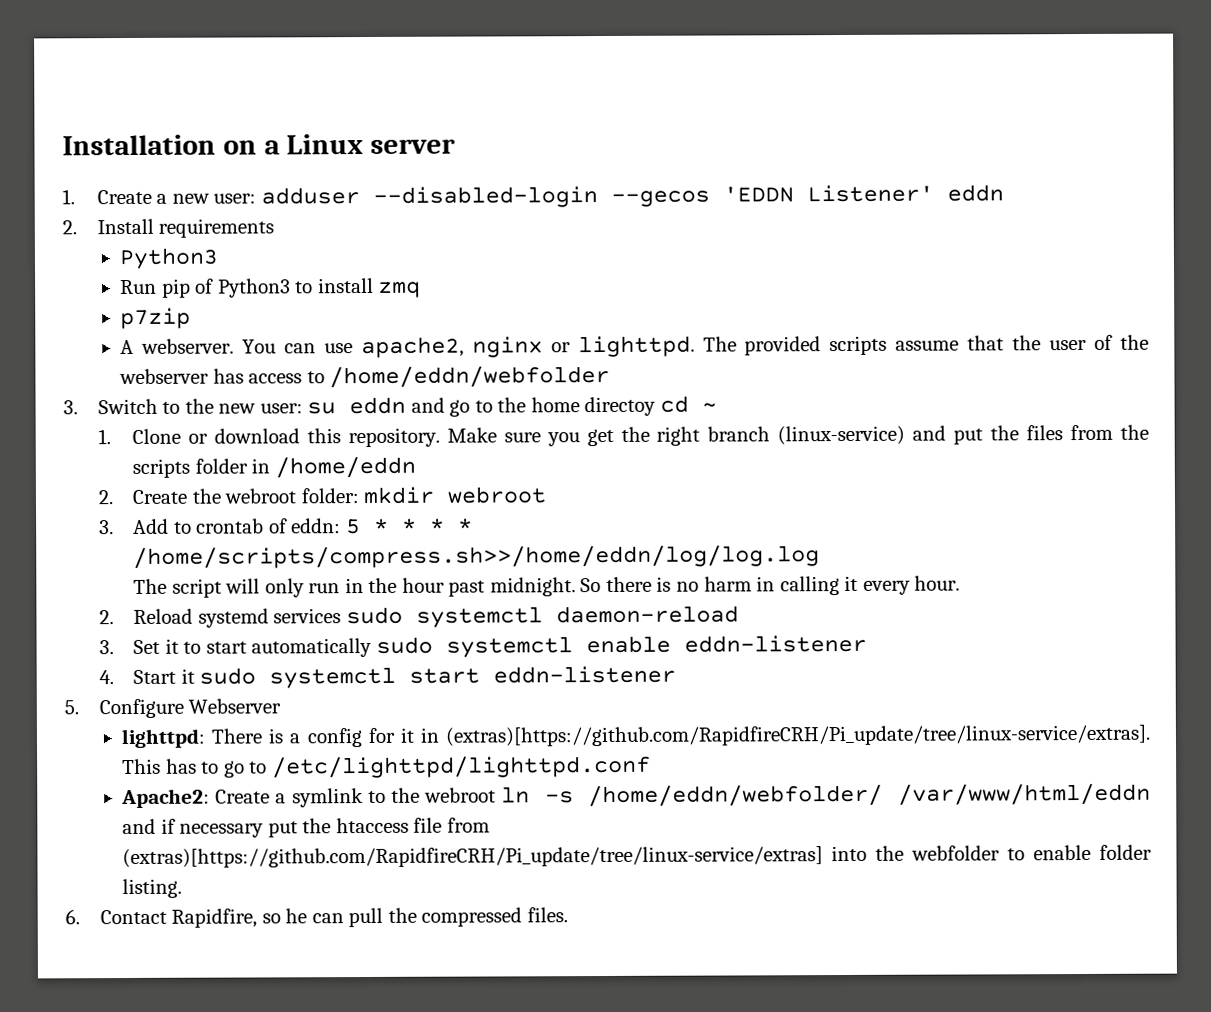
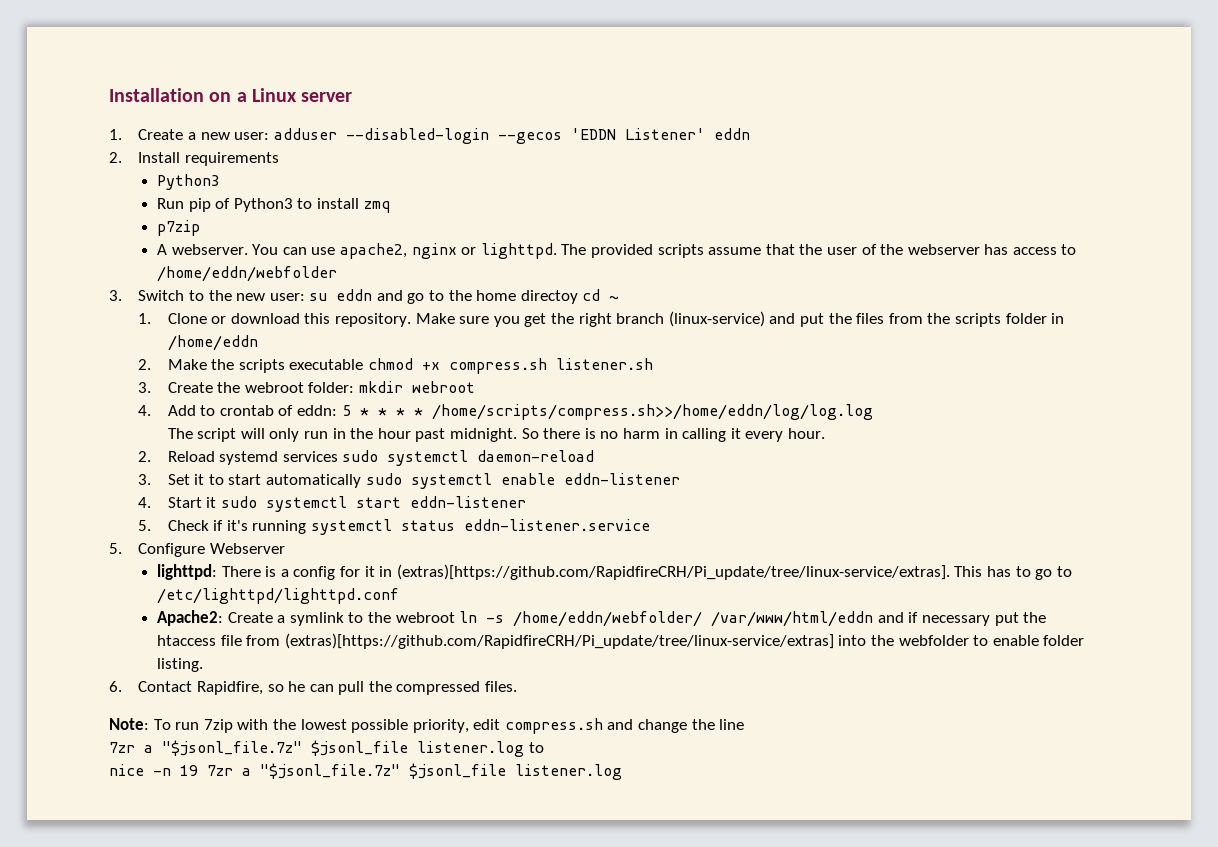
- 2. Create the webroot folder: mkdir webroot
+ 2. Make the scripts executable chmod +x compress.sh listener.sh
+ 3. Create the webroot folder: mkdir webroot
- 3. Add to crontab of eddn: 5 * * * * /home/scripts/compress.sh>>/home/eddn/log/log.log
+ 4. Add to crontab of eddn: 5 * * * * /home/scripts/compress.sh>>/home/eddn/log/log.log
+ 5. Check if it's running systemctl status eddn-listener.service
+ Note: To run 7zip with the lowest possible priority, edit compress.sh and change the line
+ 7zr a "$jsonl_file.7z" $jsonl_file listener.log to
+ nice -n 19 7zr a "$jsonl_file.7z" $jsonl_file listener.log

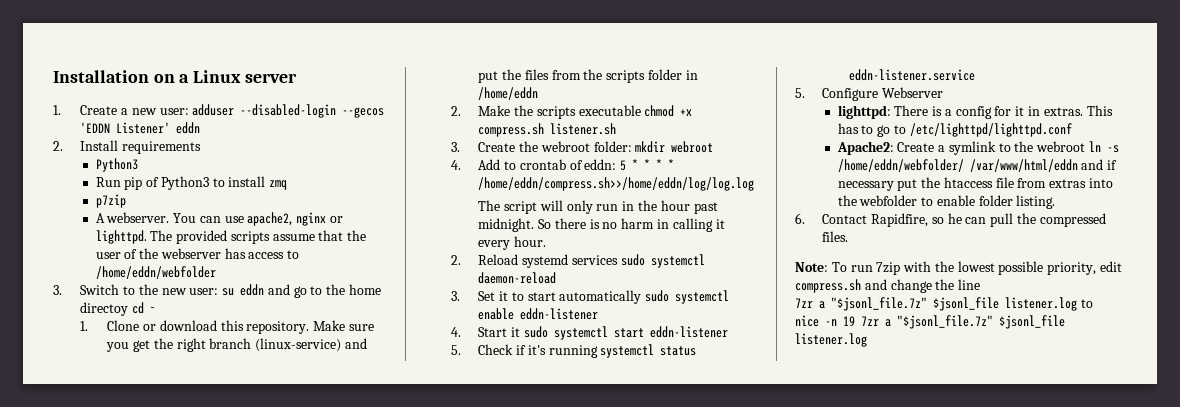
- 4. Add to crontab of eddn: 5 * * * * /home/scripts/compress.sh>>/home/eddn/log/log.log
+ 4. Add to crontab of eddn: 5 * * * * /home/eddn/compress.sh>>/home/eddn/log/log.log
- lighttpd: There is a config for it in (extras)[https://github.com/RapidfireCRH/Pi_update/tree/linux-service/extras]. This has to go to /etc/lighttpd/lighttpd.conf
+ lighttpd: There is a config for it in extras. This has to go to /etc/lighttpd/lighttpd.conf
- Apache2: Create a symlink to the webroot ln -s /home/eddn/webfolder/ /var/www/html/eddn and if necessary put the htaccess file from (extras)[https://github.com/RapidfireCRH/Pi_update/tree/linux-service/extras] into the webfolder to enable folder listing.
+ Apache2: Create a symlink to the webroot ln -s /home/eddn/webfolder/ /var/www/html/eddn and if necessary put the htaccess file from extras into the webfolder to enable folder listing.

